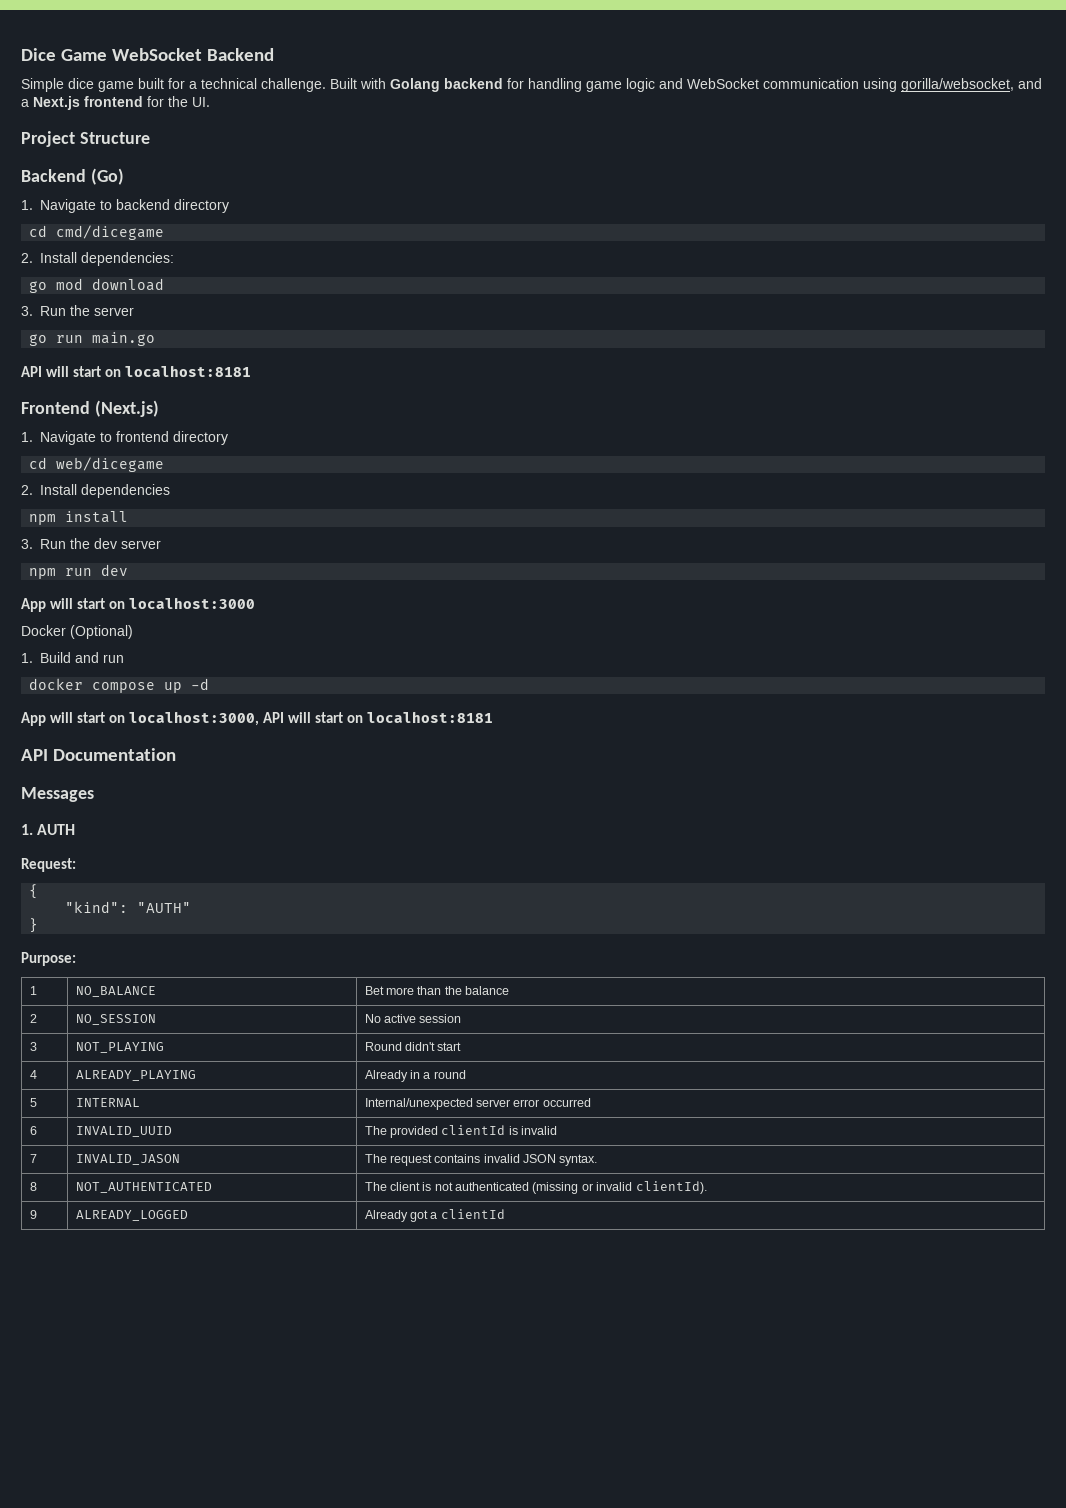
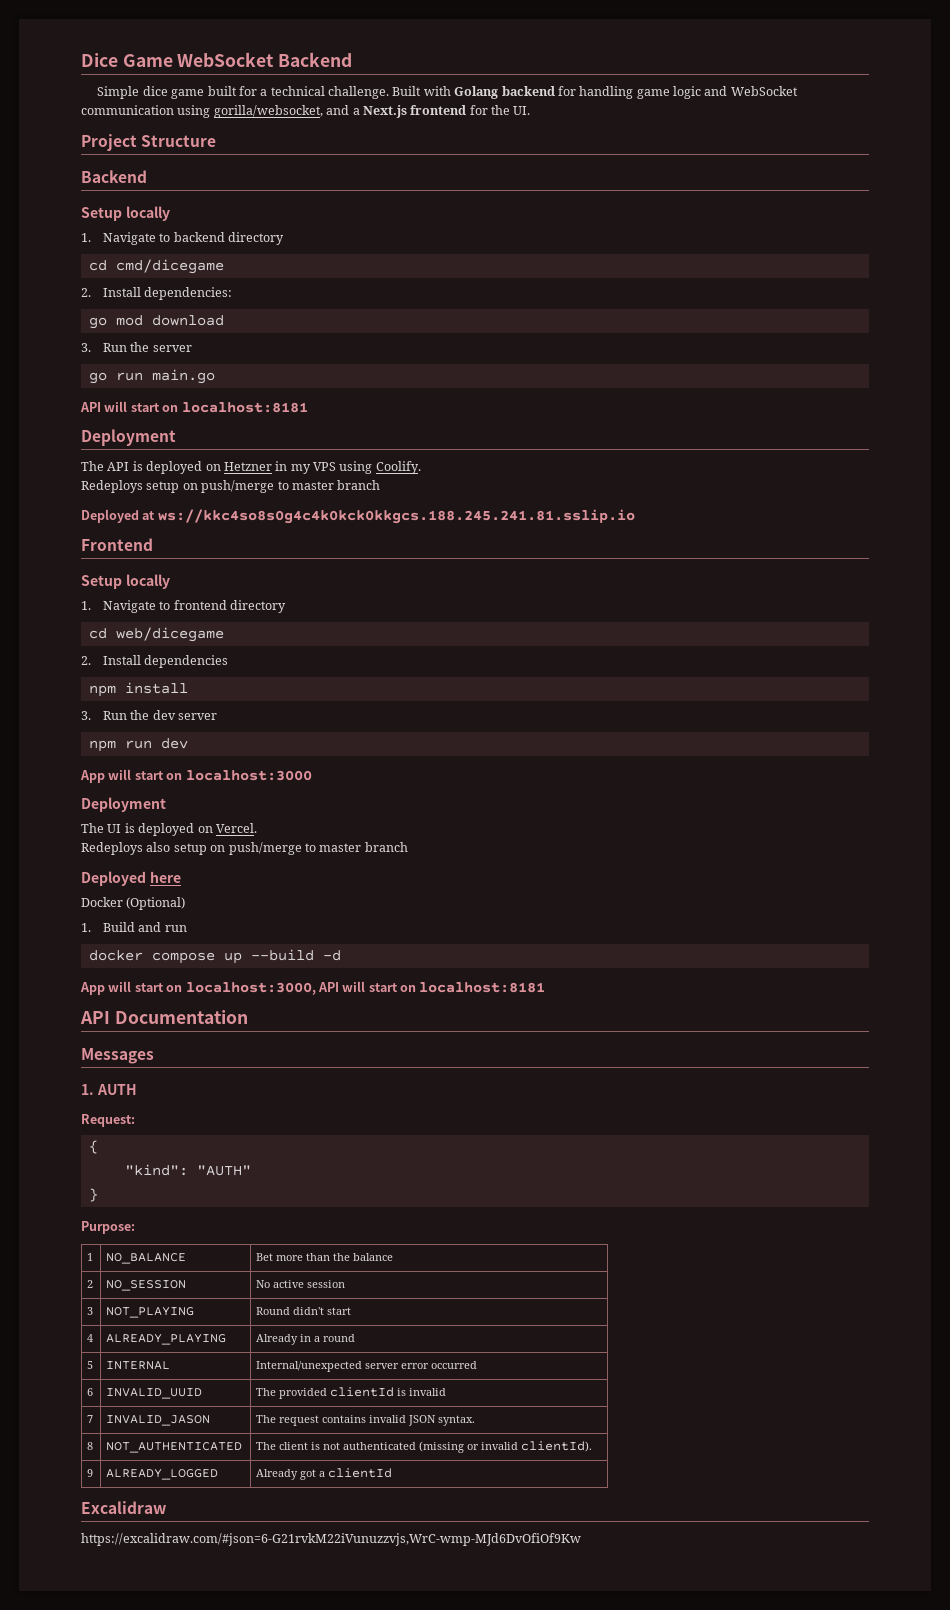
  Project Structure
- Backend (Go)
+ Backend
+ Setup locally
  go run main.go
  API will start on localhost:8181
+ Deployment
+ The API is deployed on Hetzner in my VPS using Coolify.
+ Redeploys setup on push/merge to master branch
+ Deployed at ws://kkc4so8s0g4c4k0kck0kkgcs.188.245.241.81.sslip.io
- Frontend (Next.js)
+ Frontend
+ Setup locally
  App will start on localhost:3000
+ Deployment
+ The UI is deployed on Vercel.
+ Redeploys also setup on push/merge to master branch
+ Deployed here
- docker compose up -d
+ docker compose up --build -d
+ Excalidraw
+ https://excalidraw.com/#json=6-G21rvkM22iVunuzzvjs,WrC-wmp-MJd6DvOfiOf9Kw

